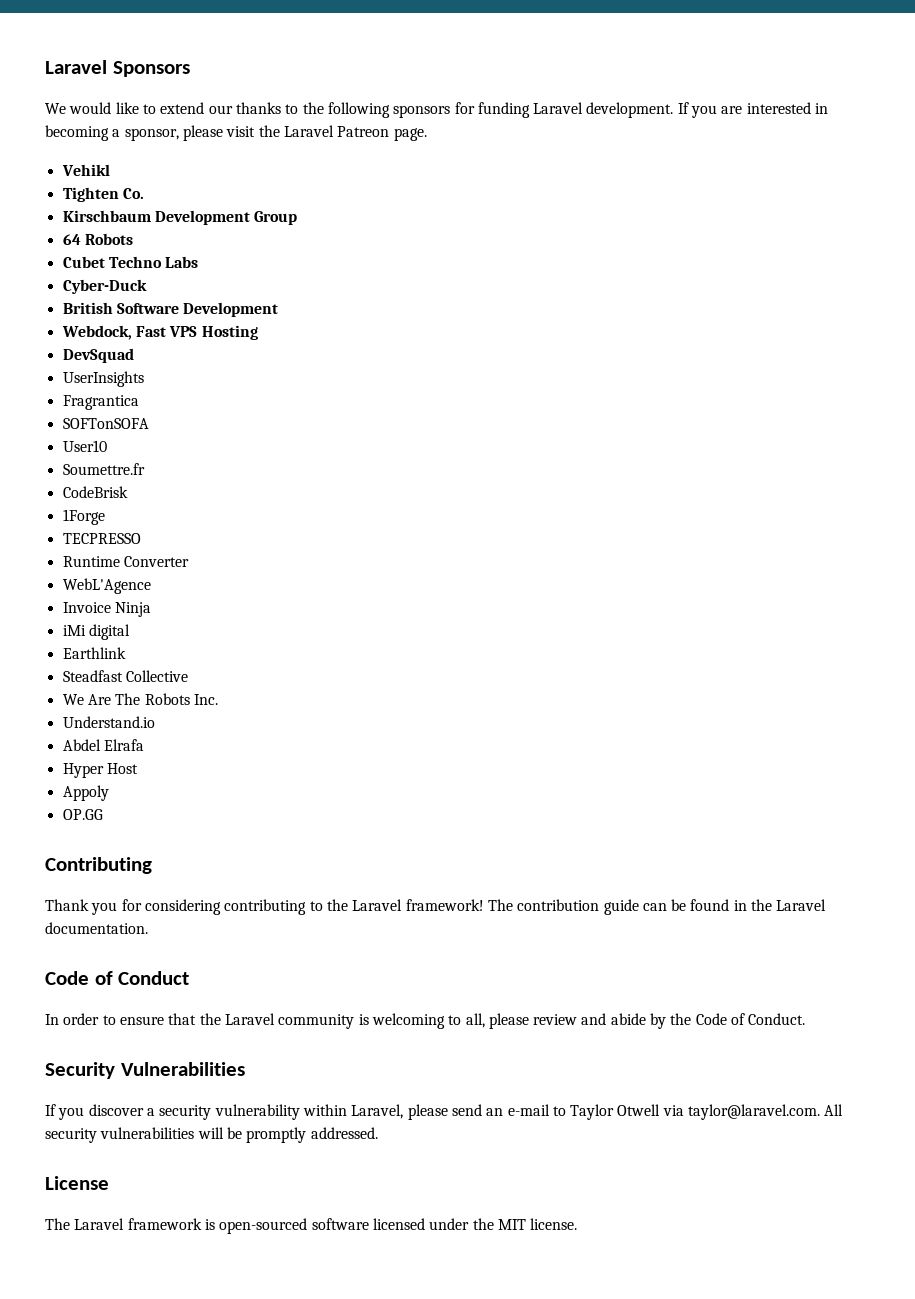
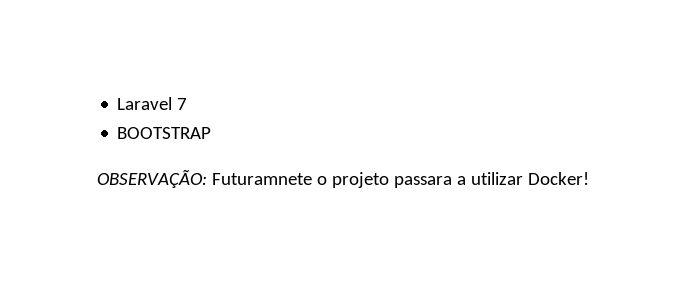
- Laravel Sponsors
- We would like to extend our thanks to the following sponsors for funding Laravel development. If you are interested in becoming a sponsor, please visit the Laravel Patreon page.
- Vehikl
- Tighten Co.
- Kirschbaum Development Group
- 64 Robots
- Cubet Techno Labs
- Cyber-Duck
- British Software Development
- Webdock, Fast VPS Hosting
- DevSquad
- UserInsights
- Fragrantica
- SOFTonSOFA
- User10
- Soumettre.fr
- CodeBrisk
- 1Forge
- TECPRESSO
- Runtime Converter
- WebL'Agence
- Invoice Ninja
- iMi digital
- Earthlink
- Steadfast Collective
- We Are The Robots Inc.
- Understand.io
- Abdel Elrafa
- Hyper Host
- Appoly
- OP.GG
- Contributing
- Thank you for considering contributing to the Laravel framework! The contribution guide can be found in the Laravel documentation.
- Code of Conduct
- In order to ensure that the Laravel community is welcoming to all, please review and abide by the Code of Conduct.
- Security Vulnerabilities
- If you discover a security vulnerability within Laravel, please send an e-mail to Taylor Otwell via taylor@laravel.com. All security vulnerabilities will be promptly addressed.
- License
- The Laravel framework is open-sourced software licensed under the MIT license.
+ Laravel 7
+ BOOTSTRAP
+ OBSERVAÇÃO: Futuramnete o projeto passara a utilizar Docker!

